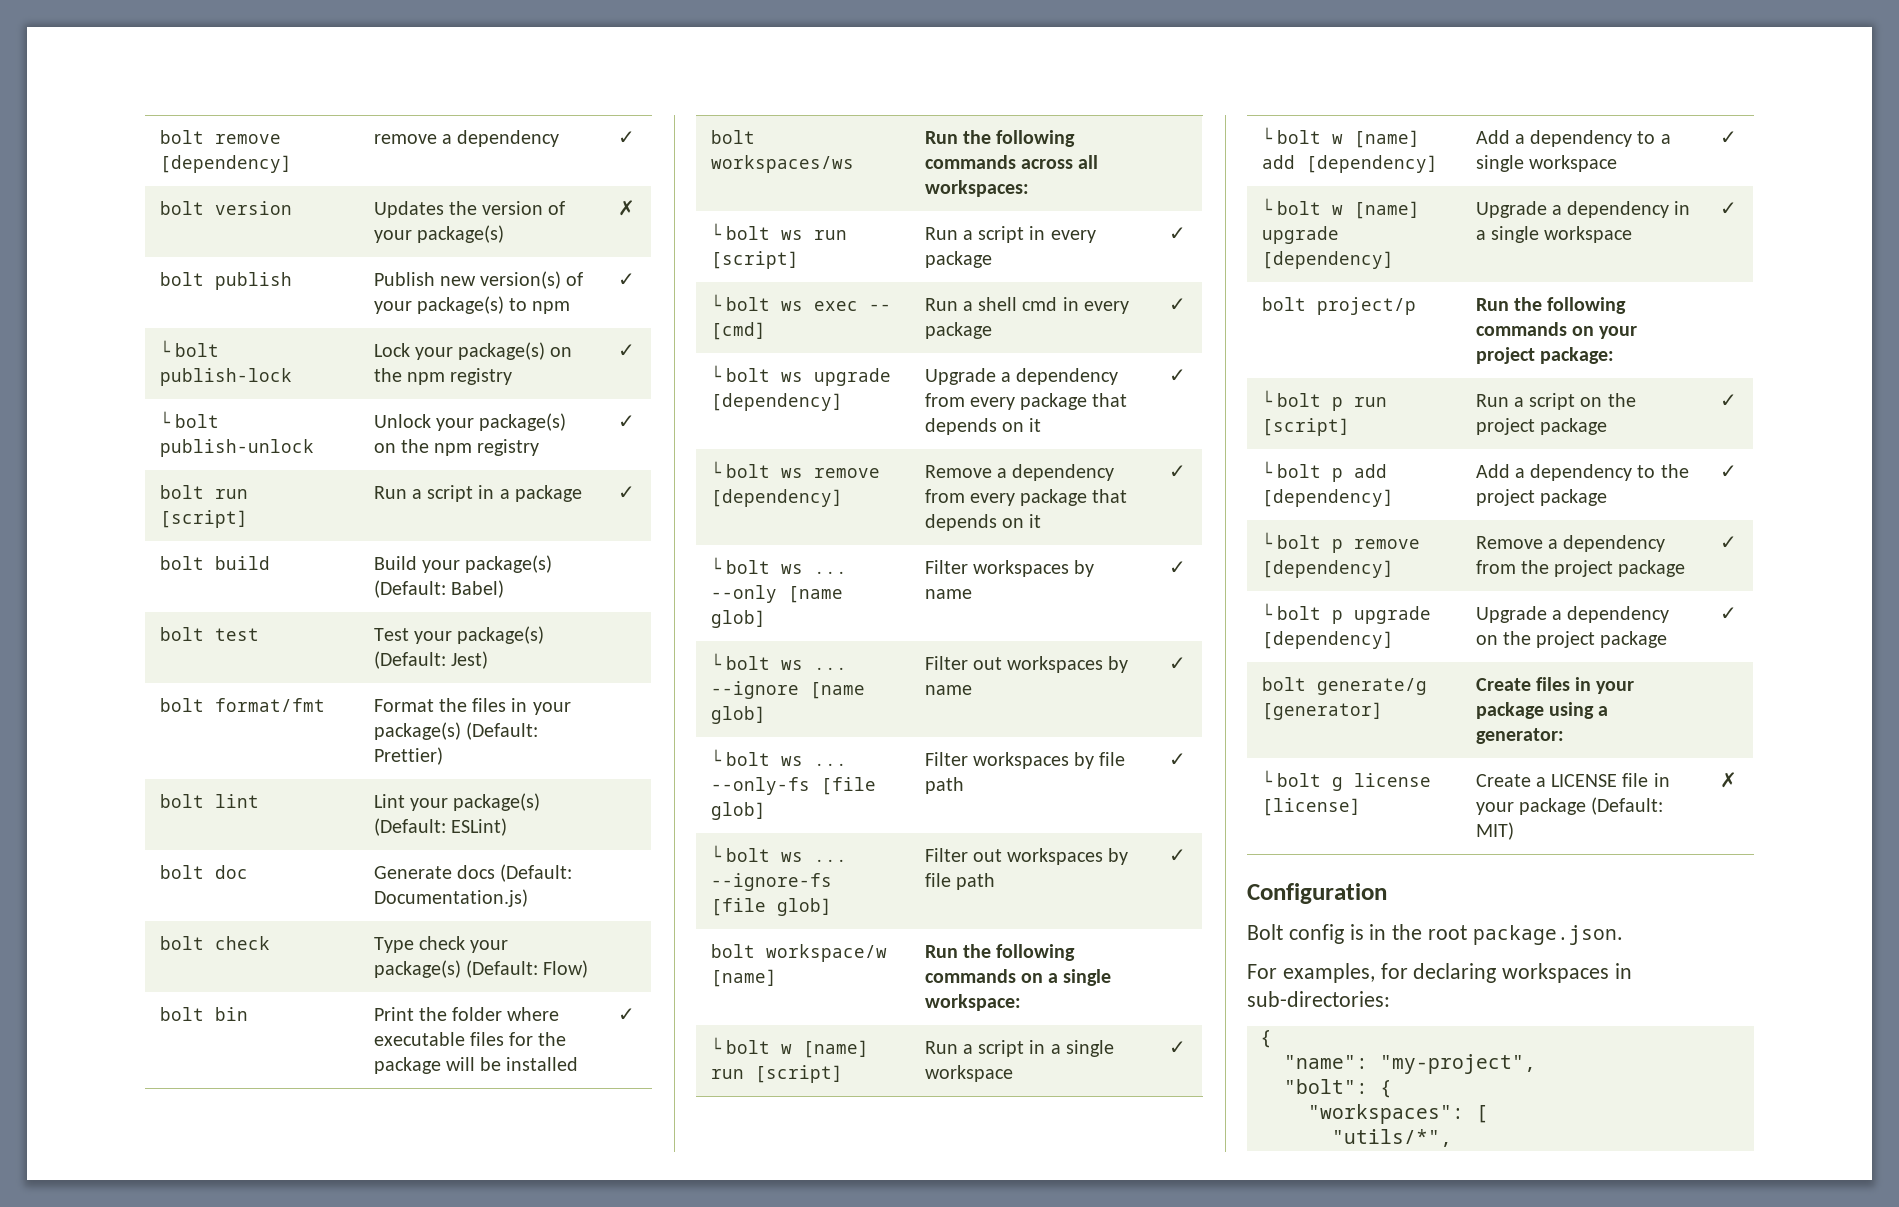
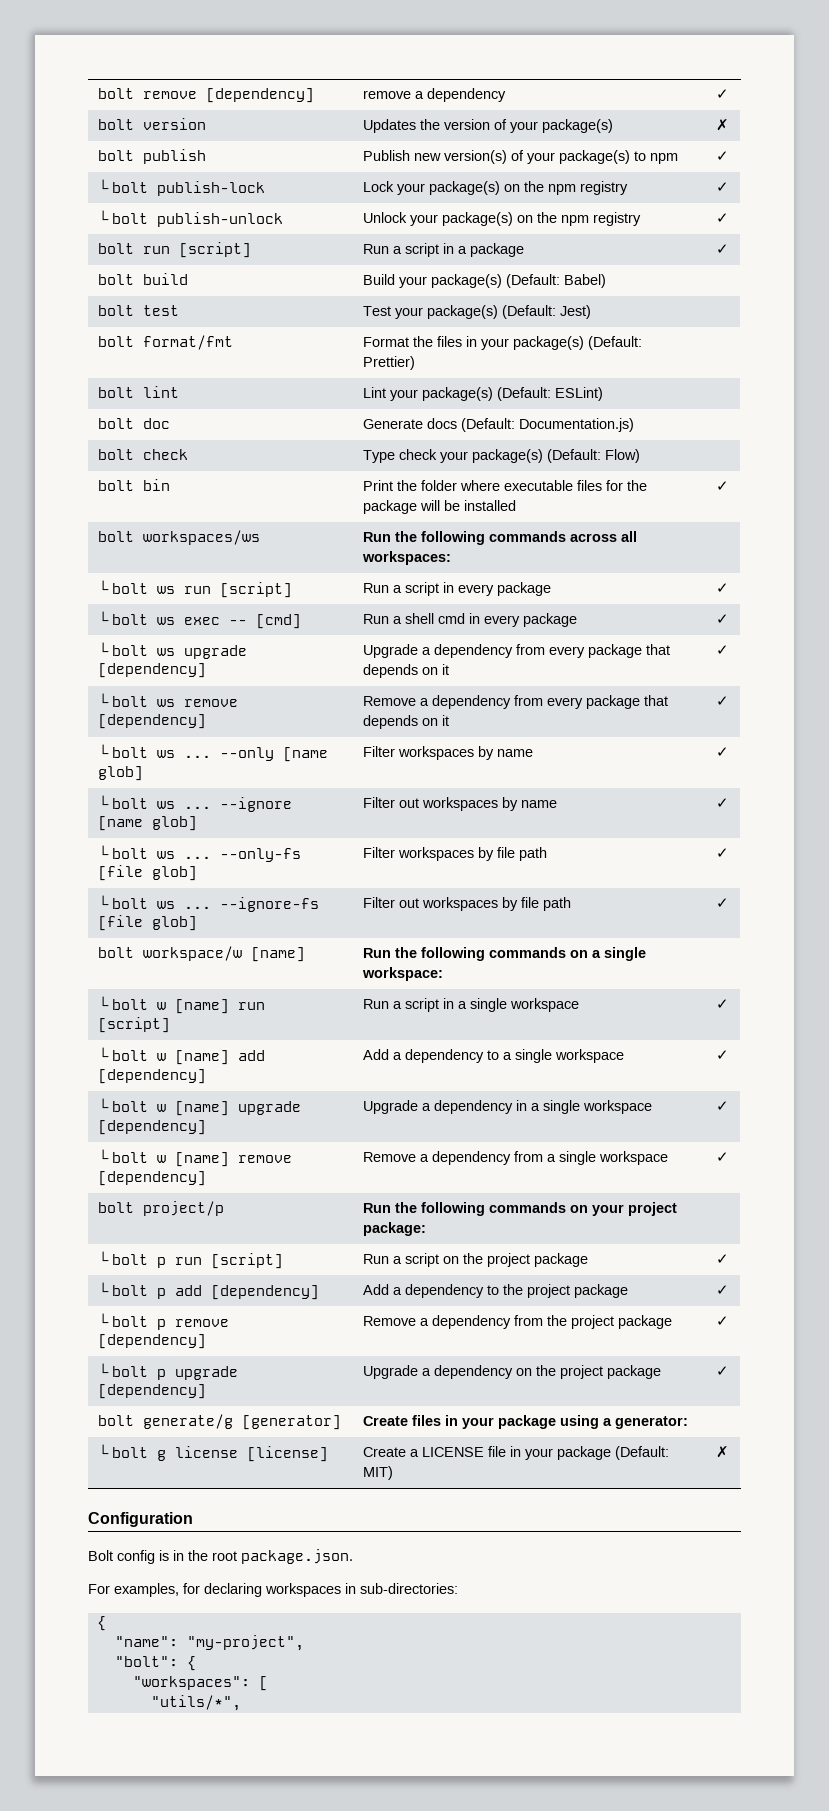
+ └ bolt w [name] remove [dependency] | Remove a dependency from a single workspace | ✓

